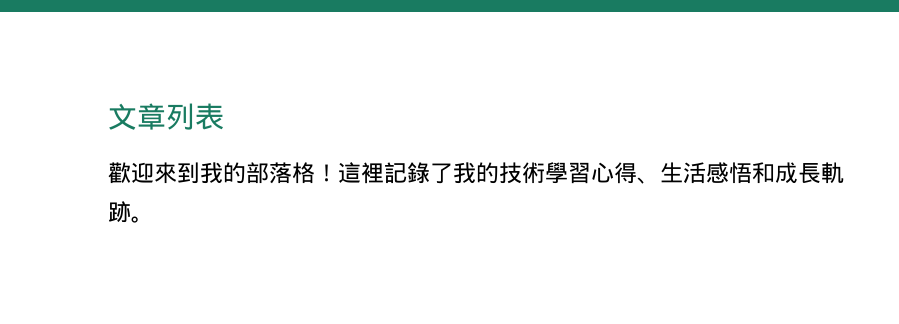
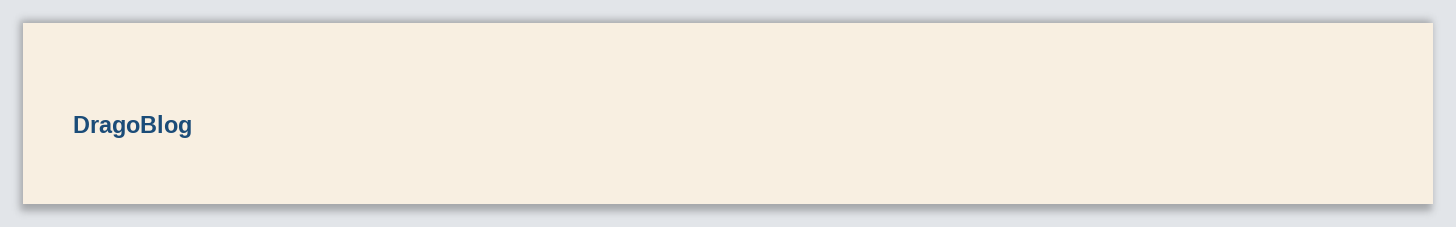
- 文章列表
- 歡迎來到我的部落格！這裡記錄了我的技術學習心得、生活感悟和成長軌跡。
+ DragoBlog

